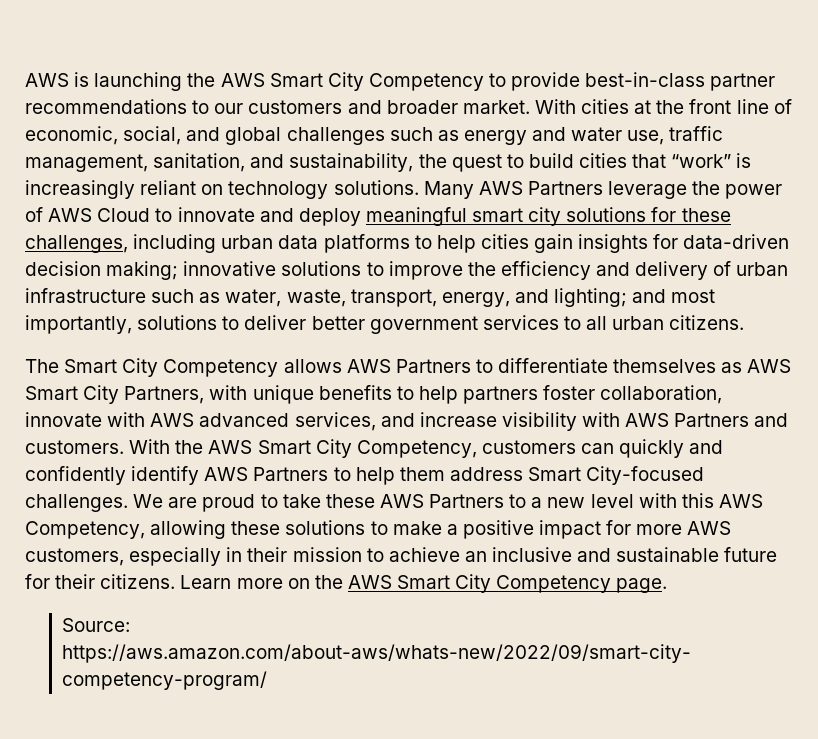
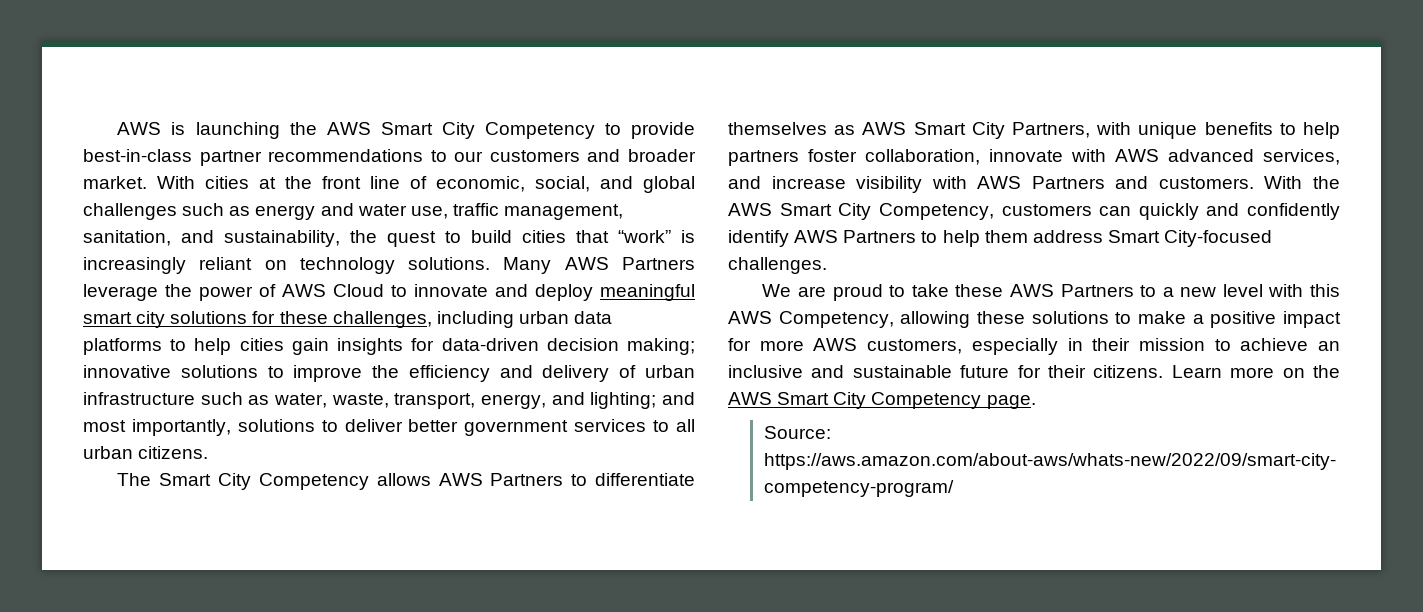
- With the AWS Smart City Competency, customers can quickly and confidently identify AWS Partners to help them address Smart City-focused challenges. We are proud to take these AWS Partners to a new level with this AWS Competency, allowing these solutions to make a positive impact for more AWS customers, especially in their mission to achieve an inclusive and sustainable future for their citizens.
+ With the AWS Smart City Competency, customers can quickly and confidently identify AWS Partners to help them address Smart City-focused challenges.
+ We are proud to take these AWS Partners to a new level with this AWS Competency, allowing these solutions to make a positive impact for more AWS customers, especially in their mission to achieve an inclusive and sustainable future for their citizens.

